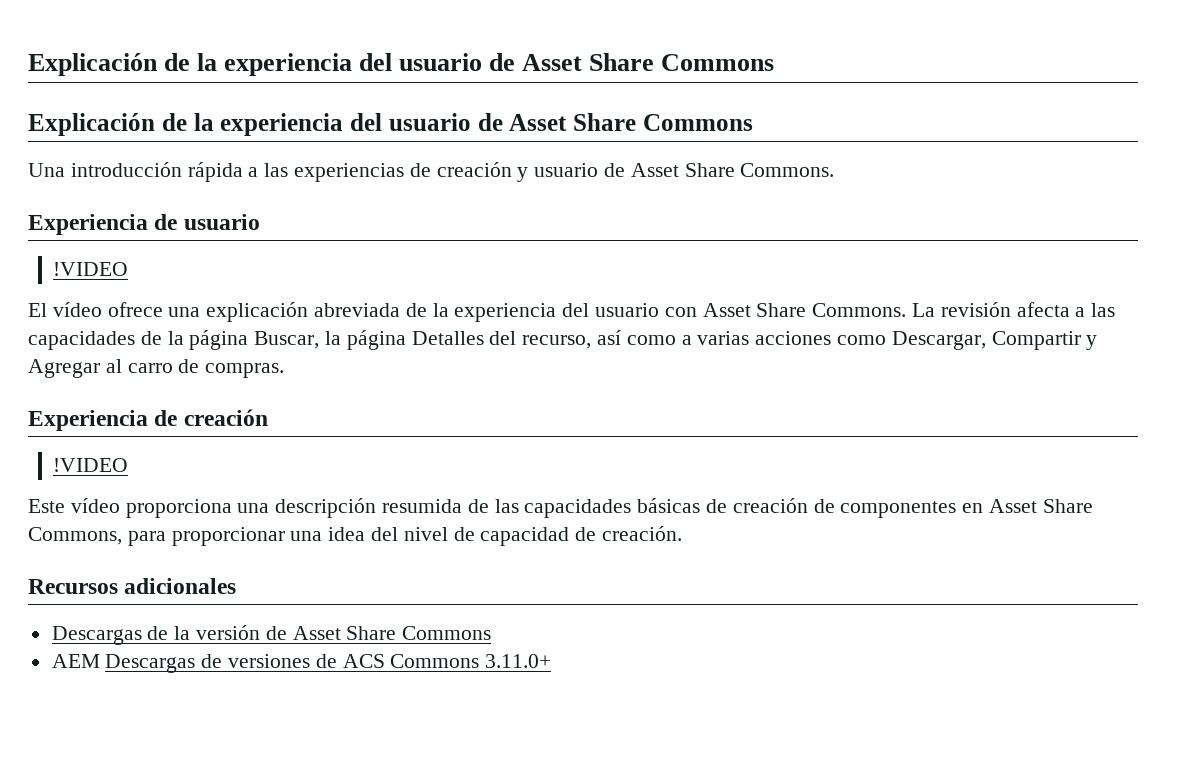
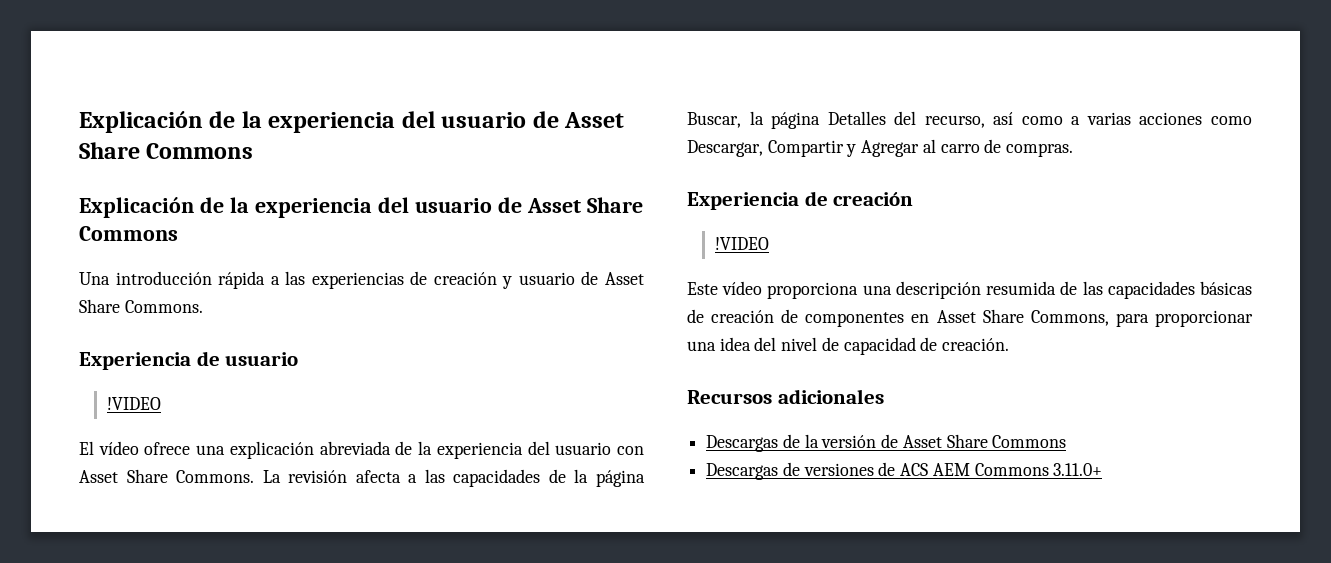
- AEM Descargas de versiones de ACS Commons 3.11.0+
+ Descargas de versiones de ACS AEM Commons 3.11.0+

